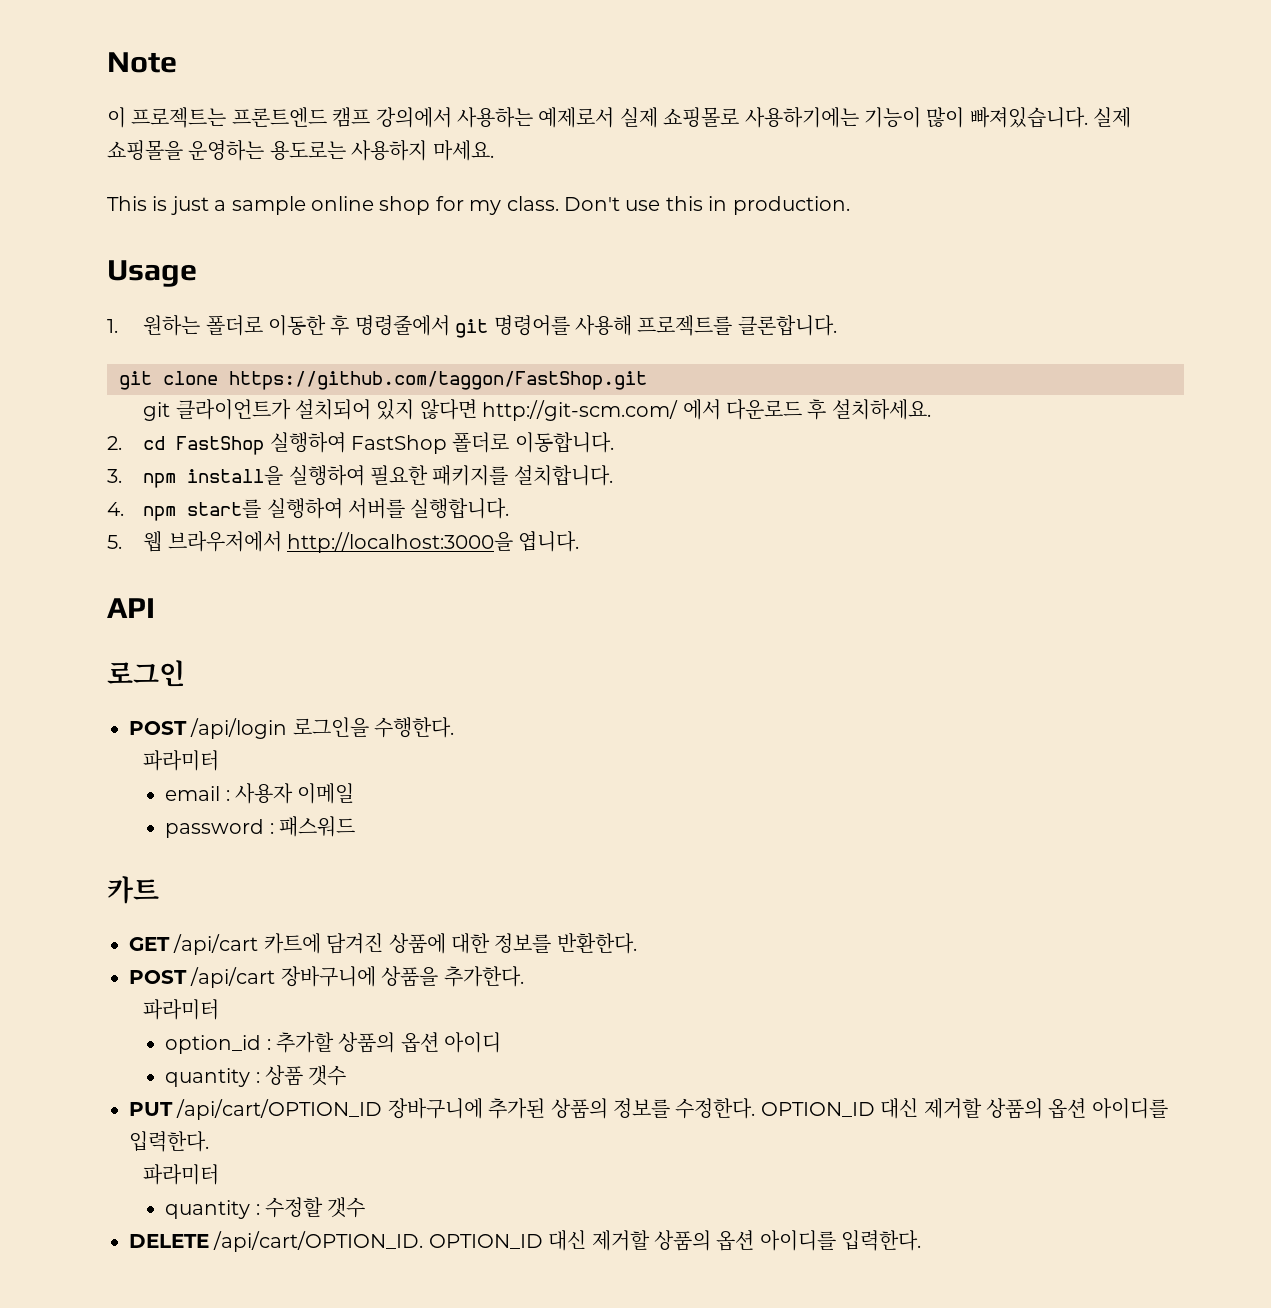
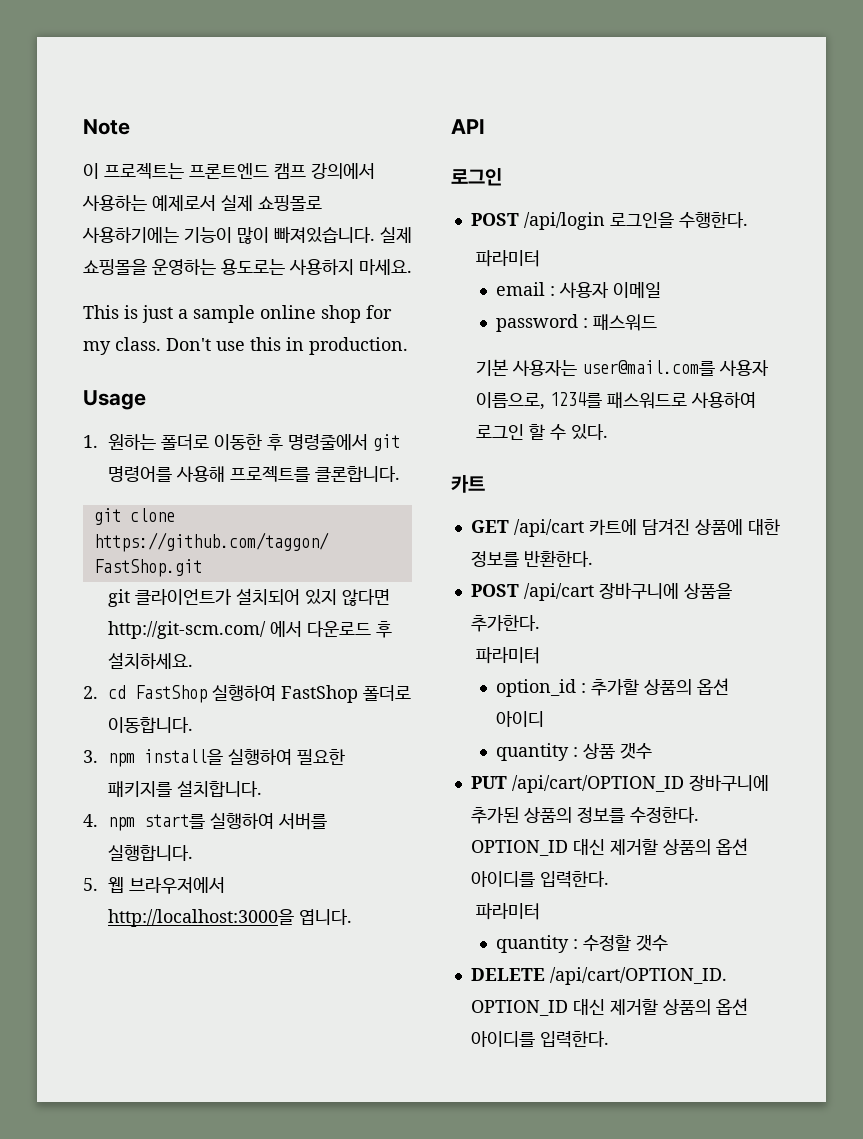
+ 기본 사용자는 user@mail.com를 사용자 이름으로, 1234를 패스워드로 사용하여 로그인 할 수 있다.

